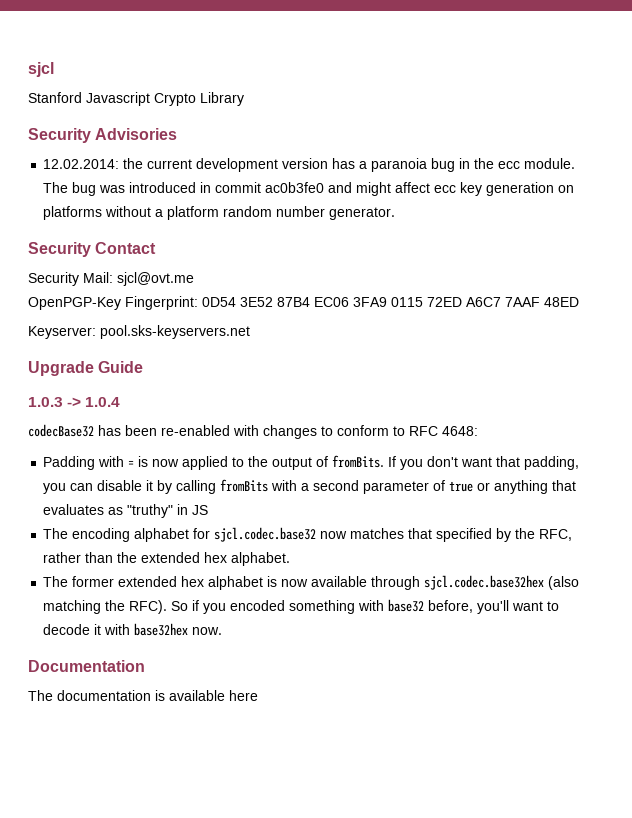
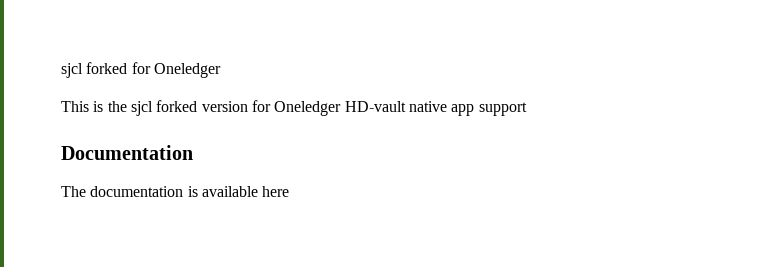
- sjcl
- Stanford Javascript Crypto Library
- Security Advisories
- 12.02.2014: the current development version has a paranoia bug in the ecc module. The bug was introduced in commit ac0b3fe0 and might affect ecc key generation on platforms without a platform random number generator.
- Security Contact
- Security Mail: sjcl@ovt.me
- OpenPGP-Key Fingerprint: 0D54 3E52 87B4 EC06 3FA9 0115 72ED A6C7 7AAF 48ED
- Keyserver: pool.sks-keyservers.net
- Upgrade Guide
- 1.0.3 -> 1.0.4
- codecBase32 has been re-enabled with changes to conform to RFC 4648:
- Padding with = is now applied to the output of fromBits. If you don't want that padding, you can disable it by calling fromBits with a second parameter of true or anything that evaluates as "truthy" in JS
- The encoding alphabet for sjcl.codec.base32 now matches that specified by the RFC, rather than the extended hex alphabet.
- The former extended hex alphabet is now available through sjcl.codec.base32hex (also matching the RFC). So if you encoded something with base32 before, you'll want to decode it with base32hex now.
+ sjcl forked for Oneledger
+ This is the sjcl forked version for Oneledger HD-vault native app support

